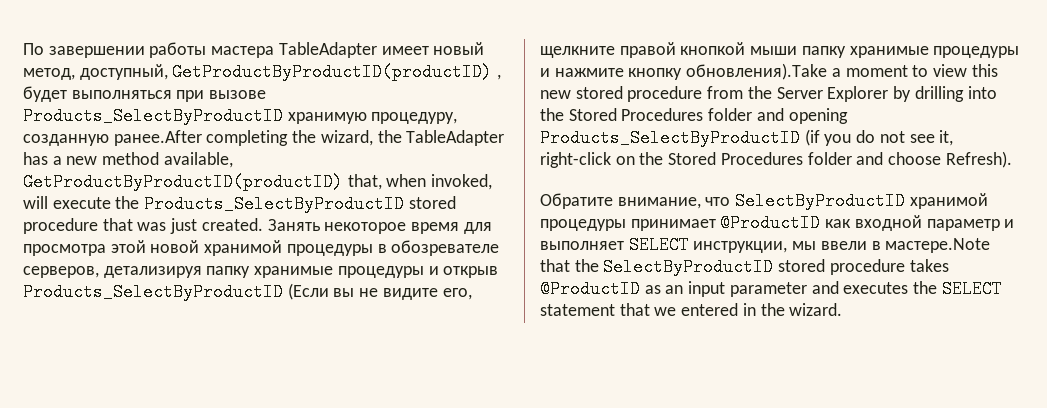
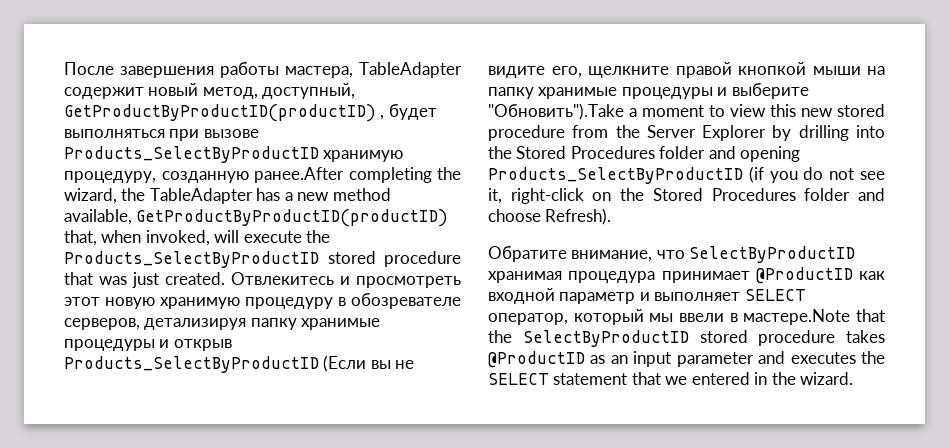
- По завершении работы мастера TableAdapter имеет новый метод, доступный, GetProductByProductID(productID) , будет выполняться при вызове Products_SelectByProductID хранимую процедуру, созданную ранее.After completing the wizard, the TableAdapter has a new method available, GetProductByProductID(productID) that, when invoked, will execute the Products_SelectByProductID stored procedure that was just created.
+ После завершения работы мастера, TableAdapter содержит новый метод, доступный, GetProductByProductID(productID) , будет выполняться при вызове Products_SelectByProductID хранимую процедуру, созданную ранее.After completing the wizard, the TableAdapter has a new method available, GetProductByProductID(productID) that, when invoked, will execute the Products_SelectByProductID stored procedure that was just created.
- Занять некоторое время для просмотра этой новой хранимой процедуры в обозревателе серверов, детализируя папку хранимые процедуры и открыв Products_SelectByProductID (Если вы не видите его, щелкните правой кнопкой мыши папку хранимые процедуры и нажмите кнопку обновления).Take a moment to view this new stored procedure from the Server Explorer by drilling into the Stored Procedures folder and opening Products_SelectByProductID (if you do not see it, right-click on the Stored Procedures folder and choose Refresh).
+ Отвлекитесь и просмотреть этот новую хранимую процедуру в обозревателе серверов, детализируя папку хранимые процедуры и открыв Products_SelectByProductID (Если вы не видите его, щелкните правой кнопкой мыши на папку хранимые процедуры и выберите "Обновить").Take a moment to view this new stored procedure from the Server Explorer by drilling into the Stored Procedures folder and opening Products_SelectByProductID (if you do not see it, right-click on the Stored Procedures folder and choose Refresh).
- Обратите внимание, что SelectByProductID хранимой процедуры принимает @ProductID как входной параметр и выполняет SELECT инструкции, мы ввели в мастере.Note that the SelectByProductID stored procedure takes @ProductID as an input parameter and executes the SELECT statement that we entered in the wizard.
+ Обратите внимание, что SelectByProductID хранимая процедура принимает @ProductID как входной параметр и выполняет SELECT оператор, который мы ввели в мастере.Note that the SelectByProductID stored procedure takes @ProductID as an input parameter and executes the SELECT statement that we entered in the wizard.

